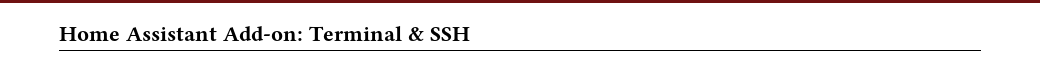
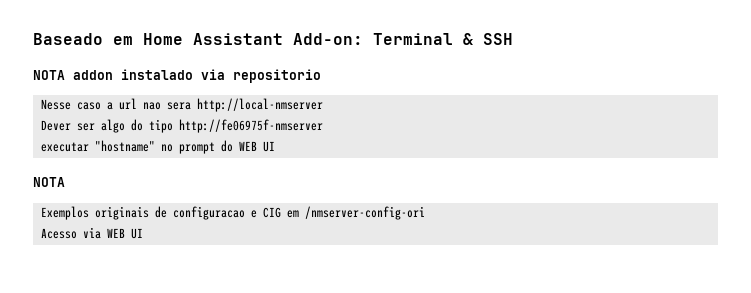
- Home Assistant Add-on: Terminal & SSH
+ Baseado em Home Assistant Add-on: Terminal & SSH
+ NOTA addon instalado via repositorio
+ Nesse caso a url nao sera http://local-nmserver
+ Dever ser algo do tipo http://fe06975f-nmserver
+ executar "hostname" no prompt do WEB UI
+ NOTA
+ Exemplos originais de configuracao e CIG em /nmserver-config-ori
+ Acesso via WEB UI

